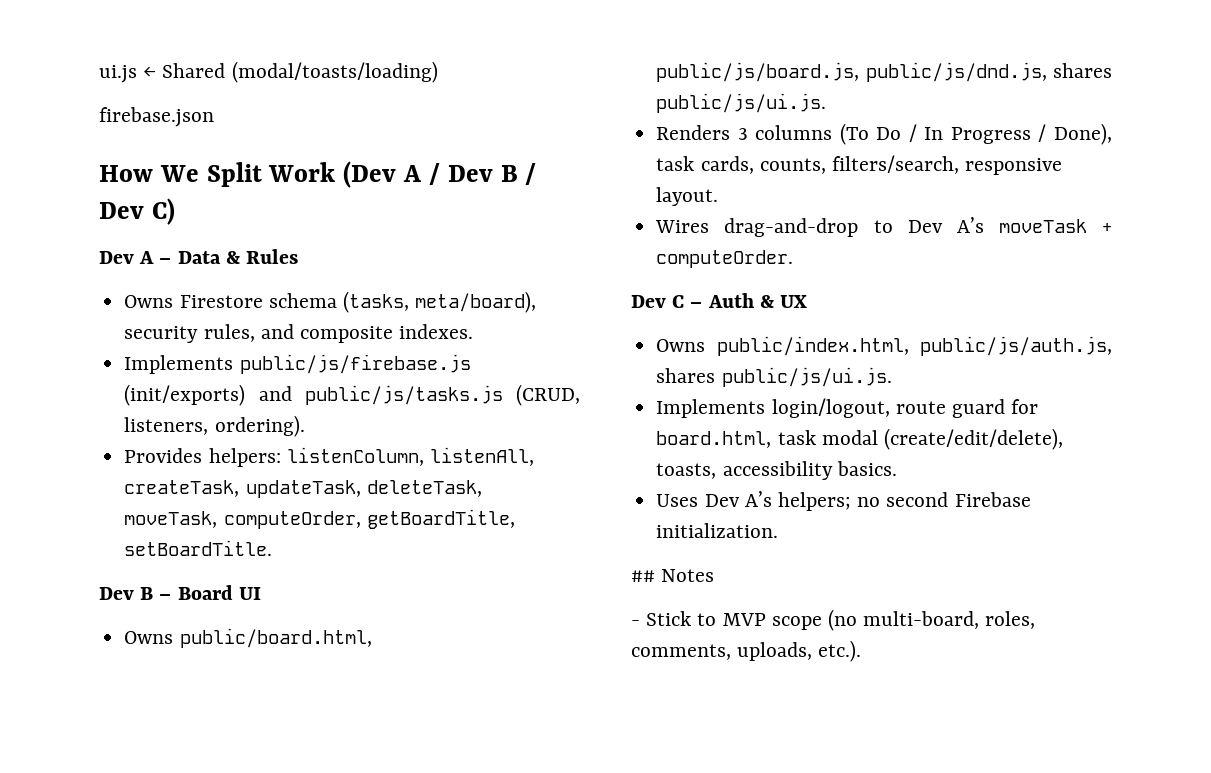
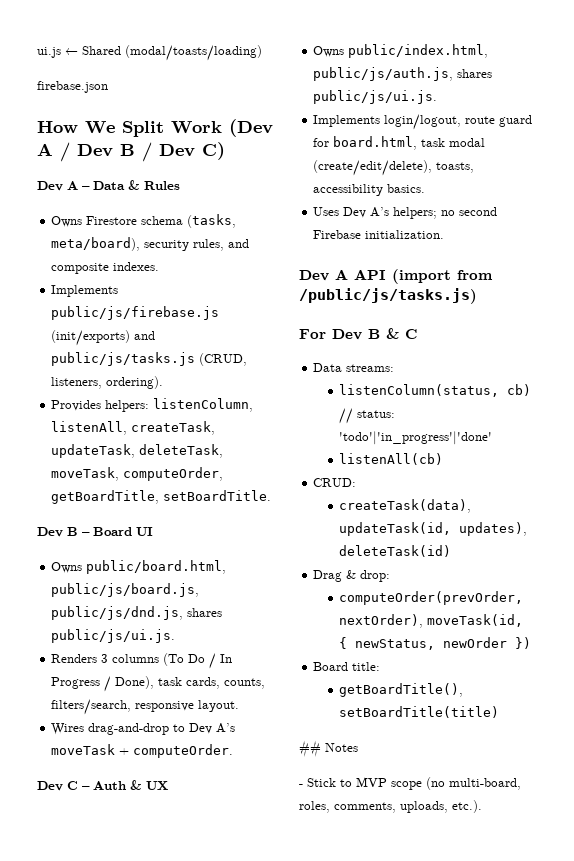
+ Dev A API (import from /public/js/tasks.js)
+ For Dev B & C
+ Data streams:
+ listenColumn(status, cb) // status: 'todo'|'in_progress'|'done'
+ listenAll(cb)
+ CRUD:
+ createTask(data), updateTask(id, updates), deleteTask(id)
+ Drag & drop:
+ computeOrder(prevOrder, nextOrder), moveTask(id, { newStatus, newOrder })
+ Board title:
+ getBoardTitle(), setBoardTitle(title)

